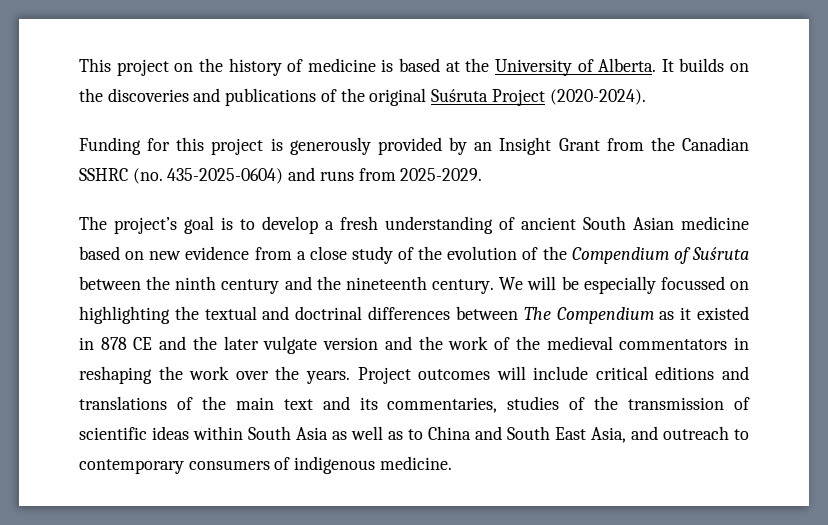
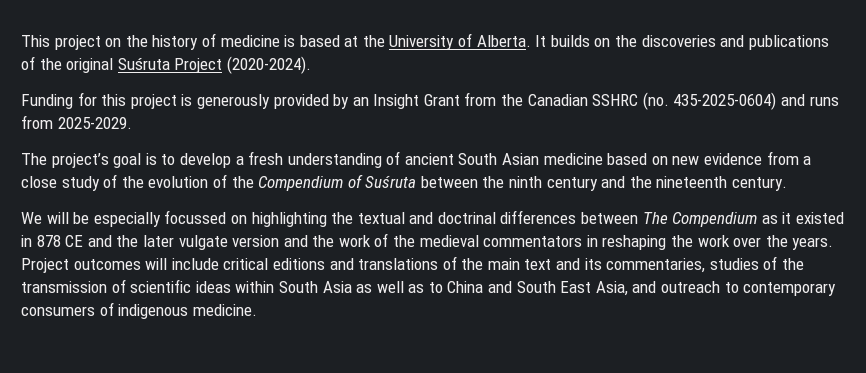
- The project’s goal is to develop a fresh understanding of ancient South Asian medicine based on new evidence from a close study of the evolution of the Compendium of Suśruta between the ninth century and the nineteenth century. We will be especially focussed on highlighting the textual and doctrinal differences between The Compendium as it existed in 878 CE and the later vulgate version and the work of the medieval commentators in reshaping the work over the years.
+ The project’s goal is to develop a fresh understanding of ancient South Asian medicine based on new evidence from a close study of the evolution of the Compendium of Suśruta between the ninth century and the nineteenth century.
+ We will be especially focussed on highlighting the textual and doctrinal differences between The Compendium as it existed in 878 CE and the later vulgate version and the work of the medieval commentators in reshaping the work over the years.

